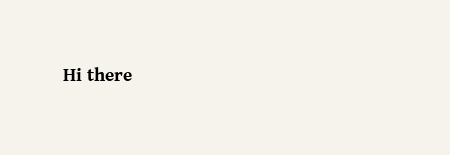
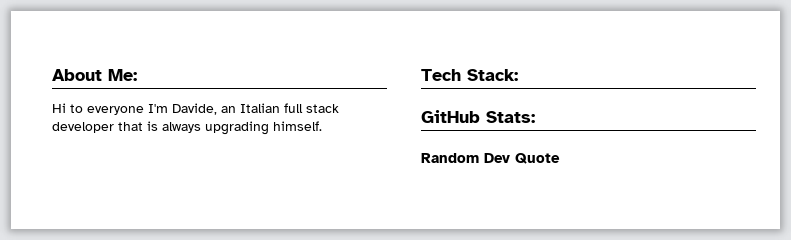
- Hi there
+ About Me:
+ Hi to everyone I'm Davide, an Italian full stack developer that is always upgrading himself.
+ Tech Stack:
+ GitHub Stats:
+ Random Dev Quote

